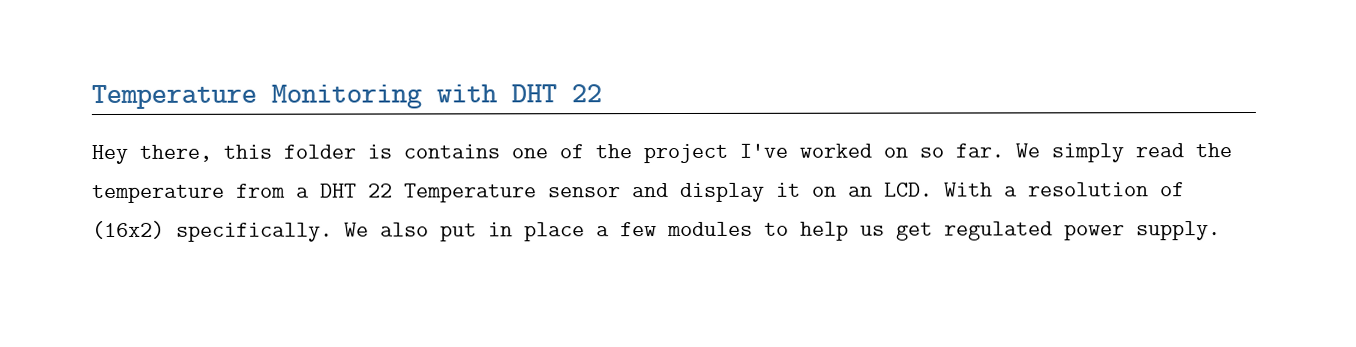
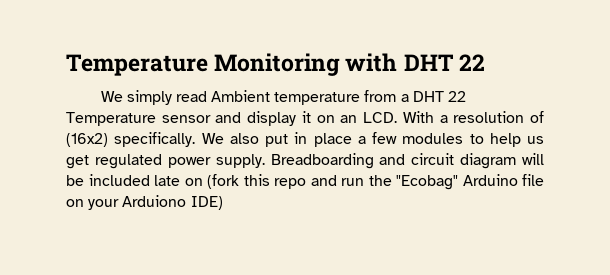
- Hey there, this folder is contains one of the project I've worked on so far. We simply read the temperature from a DHT 22 Temperature sensor and display it on an LCD. With a resolution of (16x2) specifically.
+ We simply read Ambient temperature from a DHT 22 Temperature sensor and display it on an LCD. With a resolution of (16x2) specifically.
+ Breadboarding and circuit diagram will be included late on (fork this repo and run the "Ecobag" Arduino file on your Arduiono IDE)

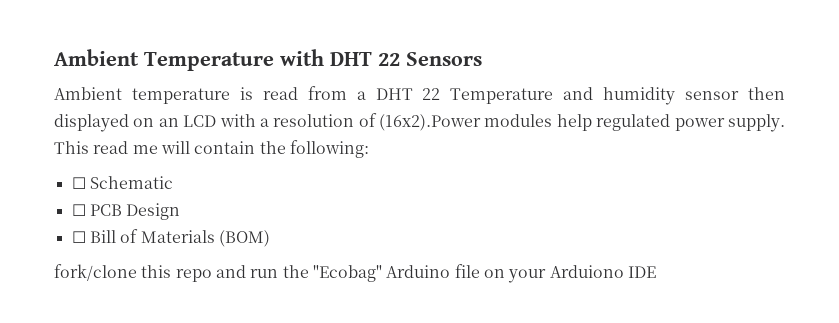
- Temperature Monitoring with DHT 22
- We simply read Ambient temperature from a DHT 22 Temperature sensor and display it on an LCD. With a resolution of (16x2) specifically. We also put in place a few modules to help us get regulated power supply. Breadboarding and circuit diagram will be included late on (fork this repo and run the "Ecobag" Arduino file on your Arduiono IDE)
+ Ambient Temperature with DHT 22 Sensors
+ Ambient temperature is read from a DHT 22 Temperature and humidity sensor then displayed on an LCD with a resolution of (16x2).Power modules help regulated power supply. This read me will contain the following:
+ ☐ Schematic
+ ☐ PCB Design
+ ☐ Bill of Materials (BOM)
+ fork/clone this repo and run the "Ecobag" Arduino file on your Arduiono IDE

